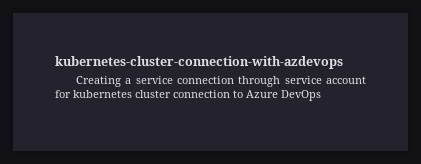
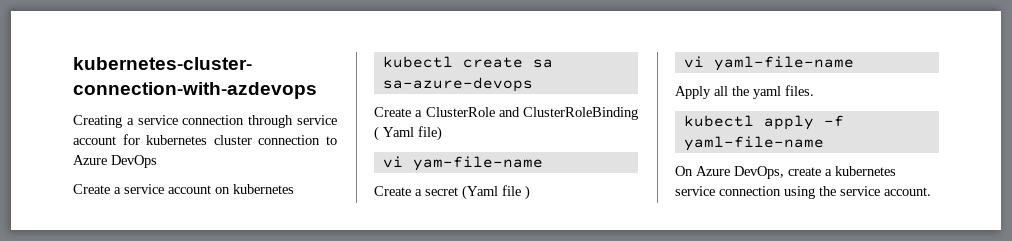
+ Create a service account on kubernetes
+ kubectl create sa sa-azure-devops
+ Create a ClusterRole and ClusterRoleBinding ( Yaml file)
+ vi yam-file-name
+ Create a secret (Yaml file )
+ vi yaml-file-name
+ Apply all the yaml files.
+ kubectl apply -f yaml-file-name
+ On Azure DevOps, create a kubernetes service connection using the service account.

